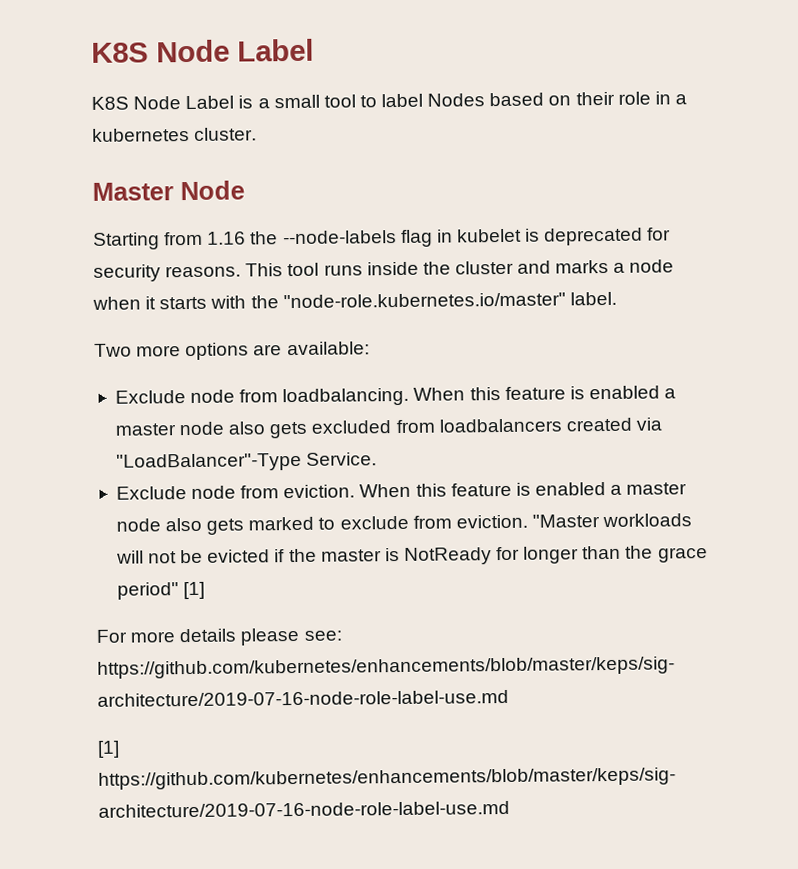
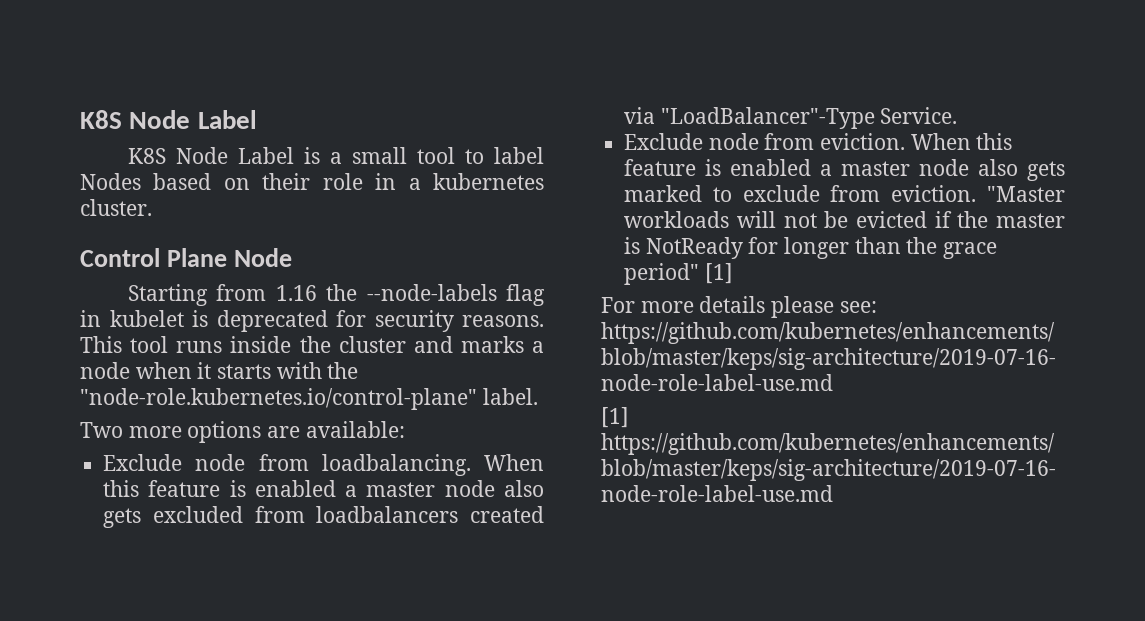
- Master Node
+ Control Plane Node
- This tool runs inside the cluster and marks a node when it starts with the "node-role.kubernetes.io/master" label.
+ This tool runs inside the cluster and marks a node when it starts with the "node-role.kubernetes.io/control-plane" label.

